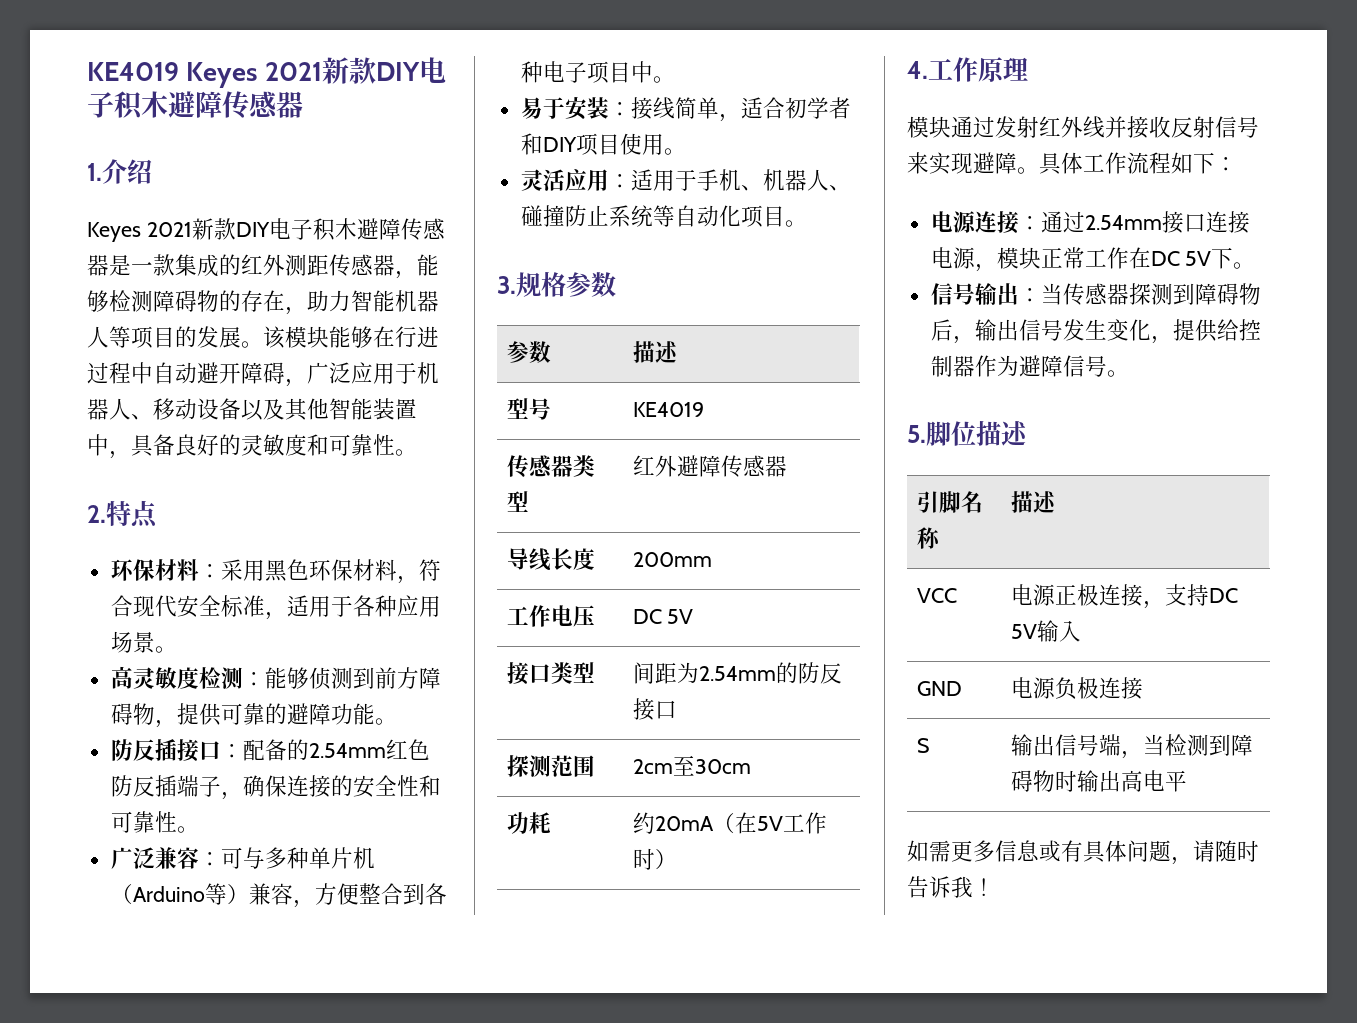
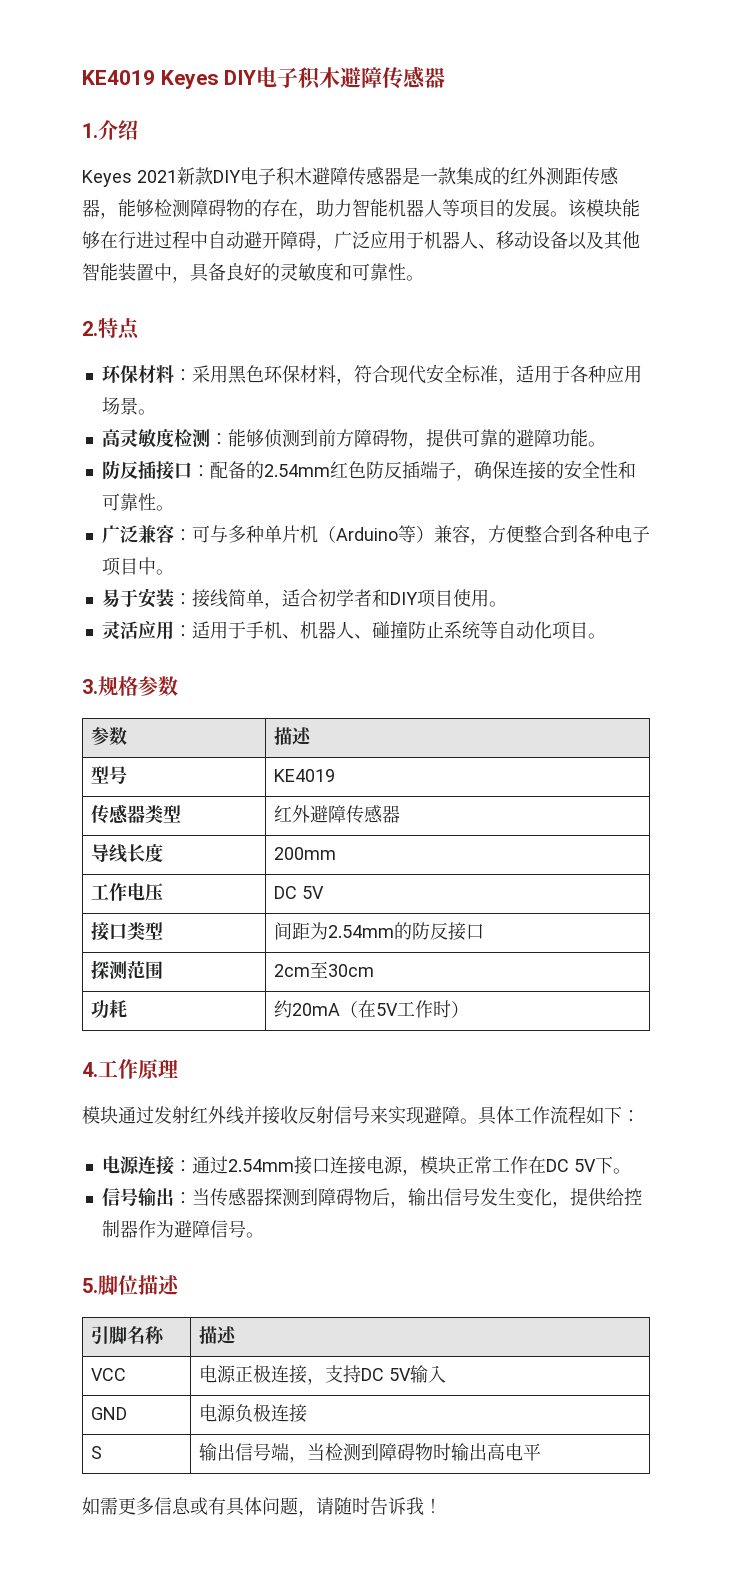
- KE4019 Keyes 2021新款DIY电子积木避障传感器
+ KE4019 Keyes DIY电子积木避障传感器

